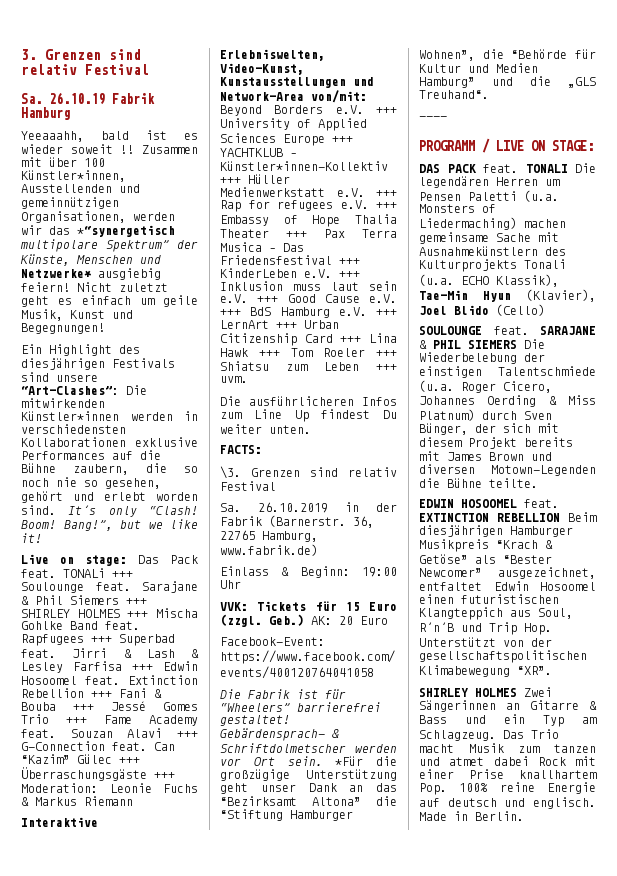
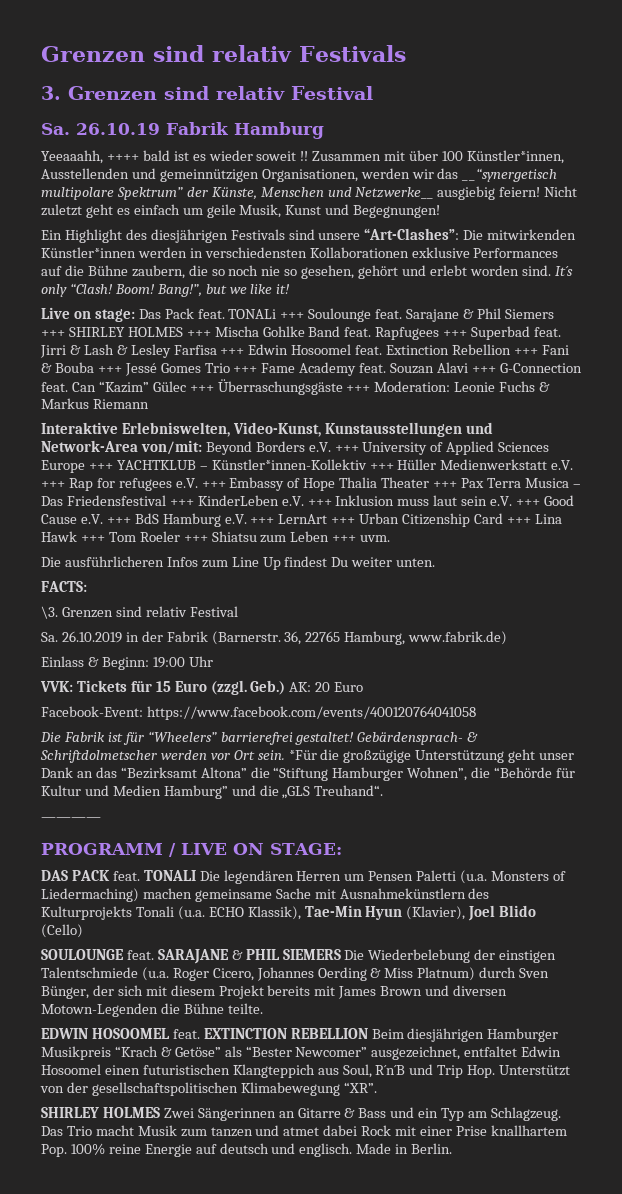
+ Grenzen sind relativ Festivals
- Yeeaaahh, bald ist es wieder soweit !!
+ Yeeaaahh, ++++ bald ist es wieder soweit !!
- Zusammen mit über 100 Künstler*innen, Ausstellenden und gemeinnützigen Organisationen, werden wir das *“synergetisch multipolare Spektrum” der Künste, Menschen und Netzwerke* ausgiebig feiern!
+ Zusammen mit über 100 Künstler*innen, Ausstellenden und gemeinnützigen Organisationen, werden wir das __“synergetisch multipolare Spektrum” der Künste, Menschen und Netzwerke__ ausgiebig feiern!

